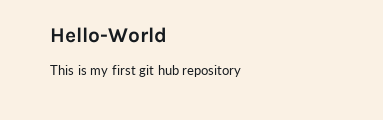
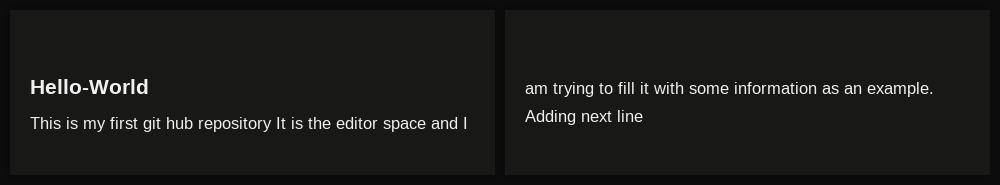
- This is my first git hub repository
+ This is my first git hub repository It is the editor space and I am trying to fill it with some information as an example. Adding next line

